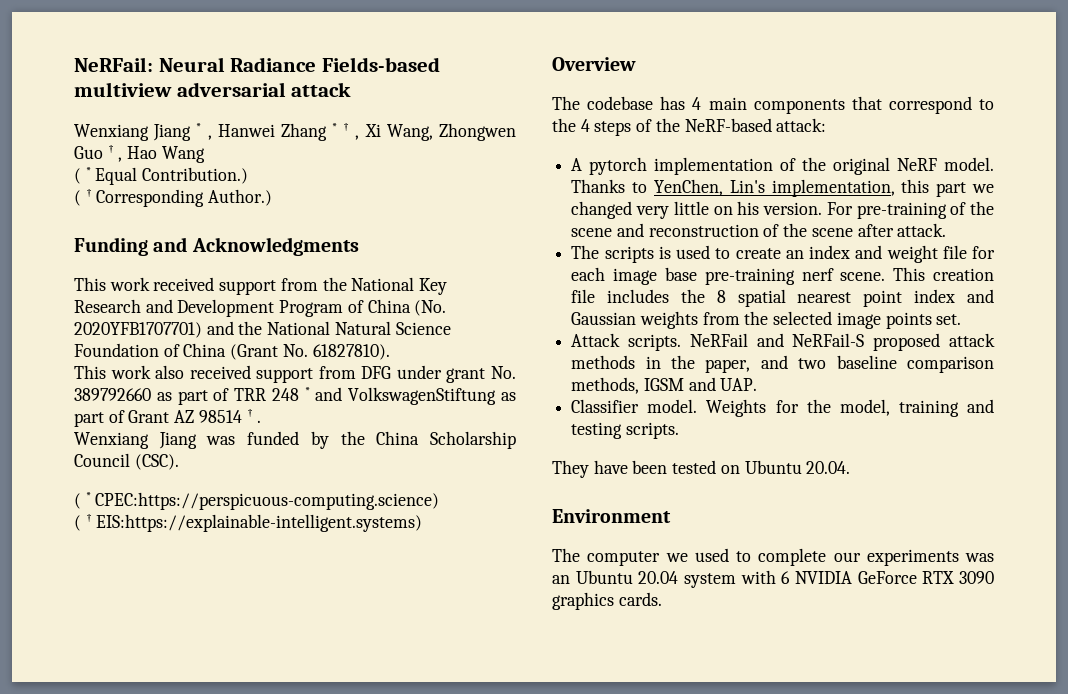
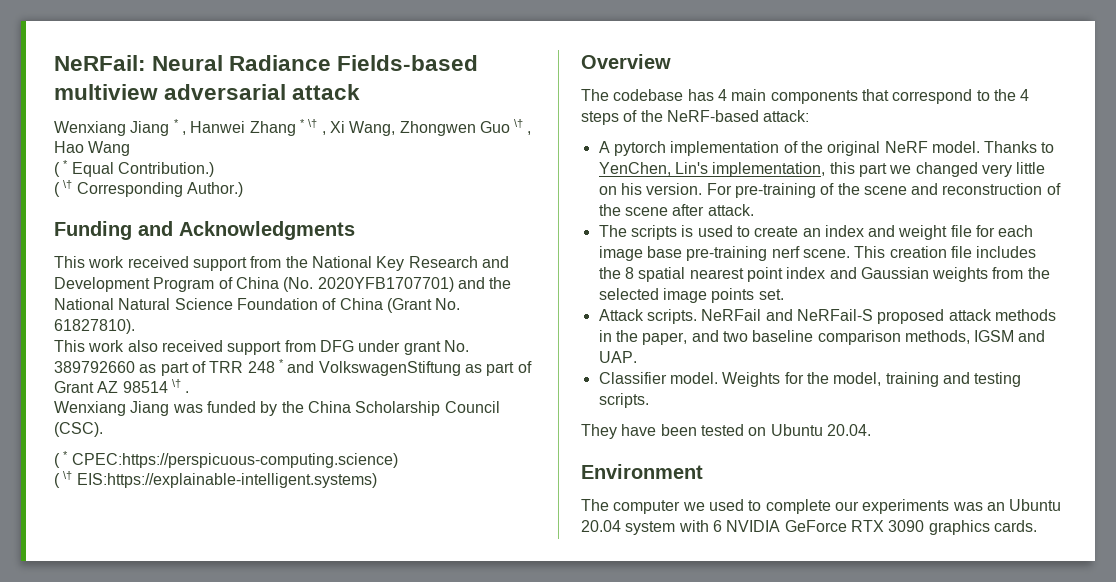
- Wenxiang Jiang * , Hanwei Zhang * † , Xi Wang, Zhongwen Guo † , Hao Wang
+ Wenxiang Jiang * , Hanwei Zhang * \† , Xi Wang, Zhongwen Guo \† , Hao Wang
- ( † Corresponding Author.)
+ ( \† Corresponding Author.)
- This work also received support from DFG under grant No. 389792660 as part of TRR 248 * and VolkswagenStiftung as part of Grant AZ 98514 † .
+ This work also received support from DFG under grant No. 389792660 as part of TRR 248 * and VolkswagenStiftung as part of Grant AZ 98514 \† .
- ( † EIS:https://explainable-intelligent.systems)
+ ( \† EIS:https://explainable-intelligent.systems)

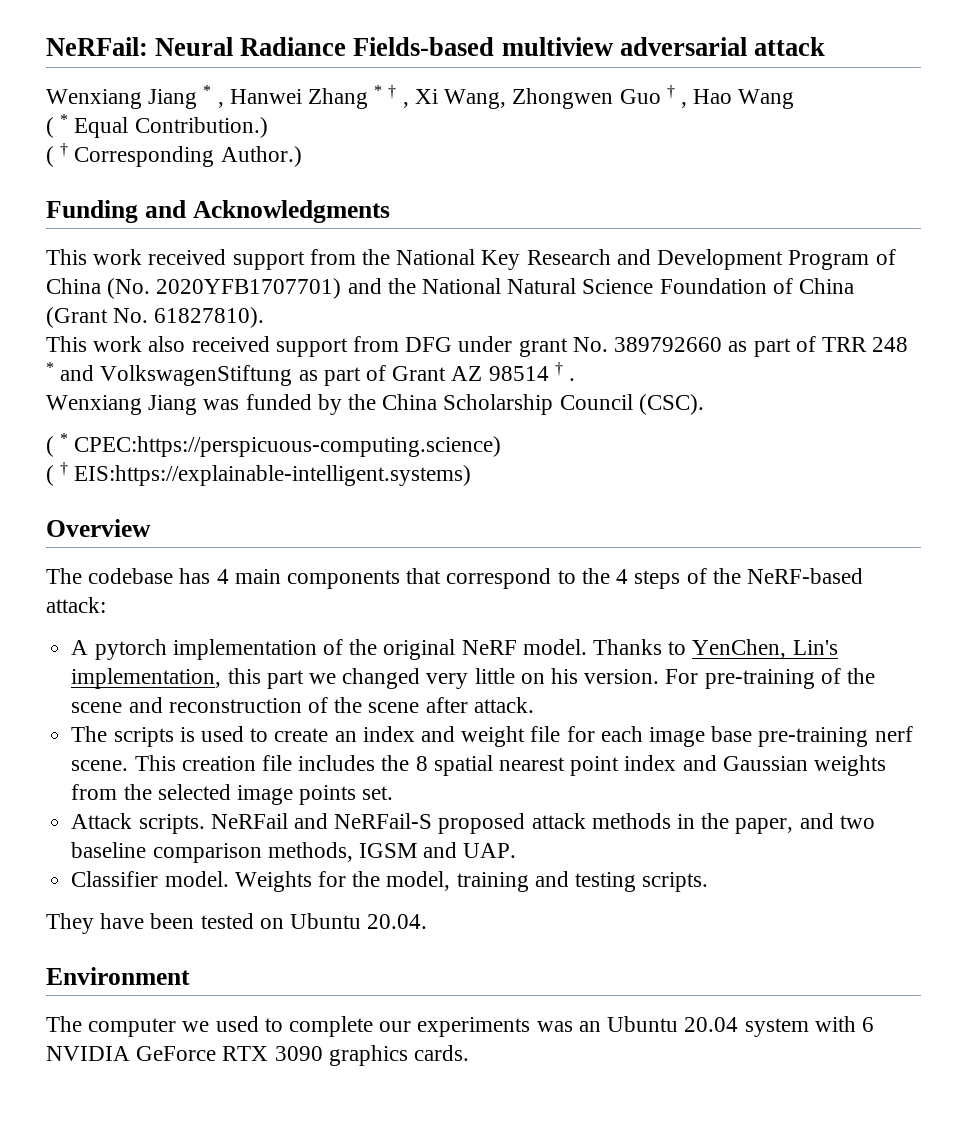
- Wenxiang Jiang * , Hanwei Zhang * \† , Xi Wang, Zhongwen Guo \† , Hao Wang
+ Wenxiang Jiang * , Hanwei Zhang * † , Xi Wang, Zhongwen Guo † , Hao Wang
- ( \† Corresponding Author.)
+ ( † Corresponding Author.)
- This work also received support from DFG under grant No. 389792660 as part of TRR 248 * and VolkswagenStiftung as part of Grant AZ 98514 \† .
+ This work also received support from DFG under grant No. 389792660 as part of TRR 248 * and VolkswagenStiftung as part of Grant AZ 98514 † .
- ( \† EIS:https://explainable-intelligent.systems)
+ ( † EIS:https://explainable-intelligent.systems)

